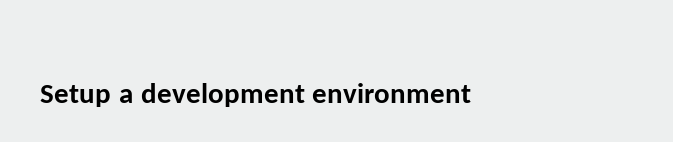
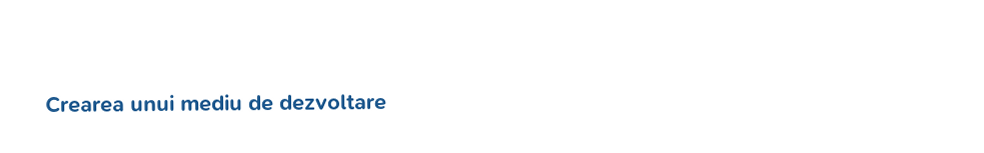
- Setup a development environment
+ Crearea unui mediu de dezvoltare

